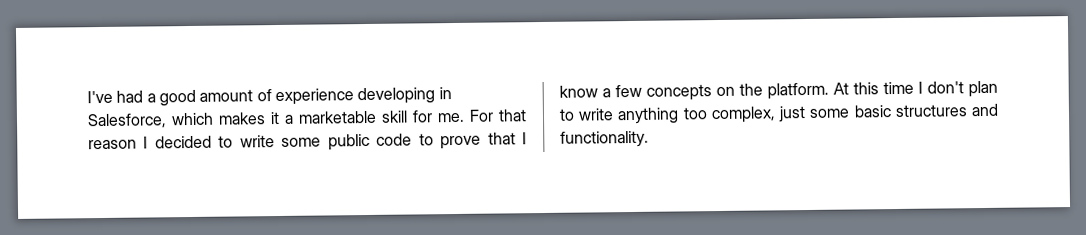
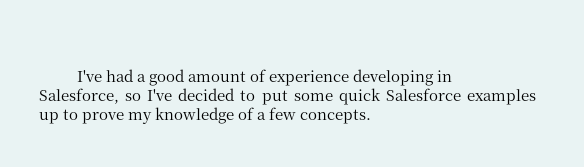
- I've had a good amount of experience developing in Salesforce, which makes it a marketable skill for me. For that reason I decided to write some public code to prove that I know a few concepts on the platform. At this time I don't plan to write anything too complex, just some basic structures and functionality.
+ I've had a good amount of experience developing in Salesforce, so I've decided to put some quick Salesforce examples up to prove my knowledge of a few concepts.

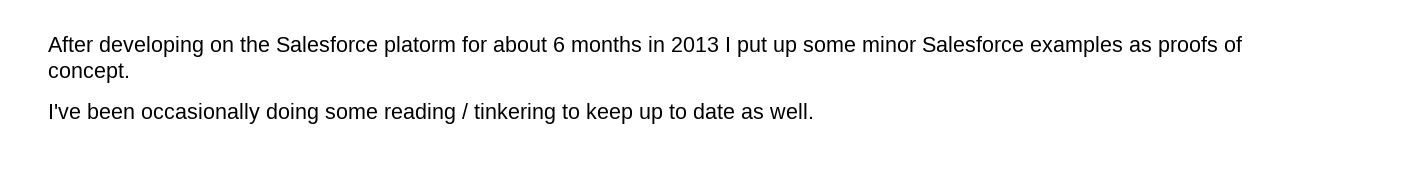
- I've had a good amount of experience developing in Salesforce, so I've decided to put some quick Salesforce examples up to prove my knowledge of a few concepts.
+ After developing on the Salesforce platorm for about 6 months in 2013 I put up some minor Salesforce examples as proofs of concept.
+ I've been occasionally doing some reading / tinkering to keep up to date as well.

